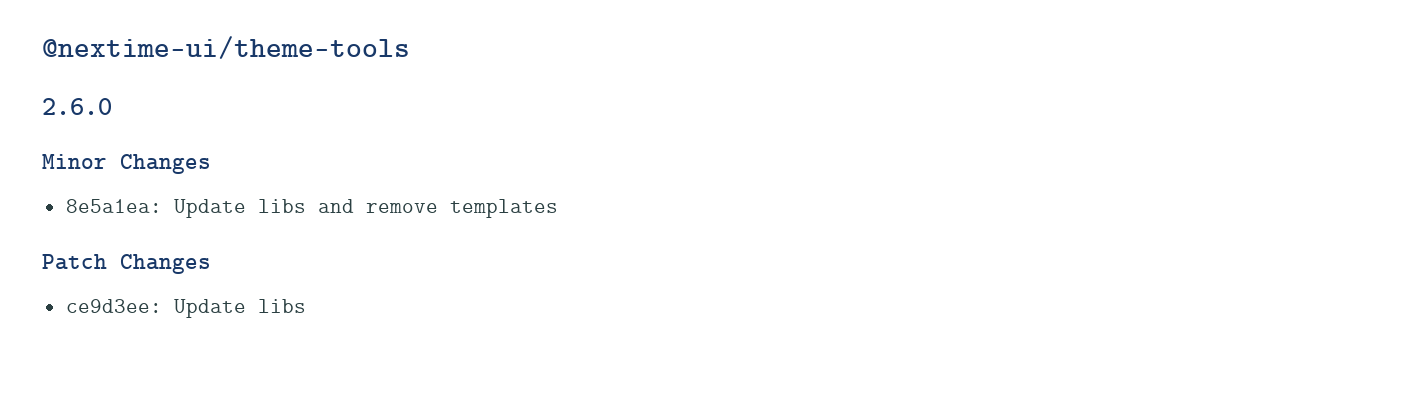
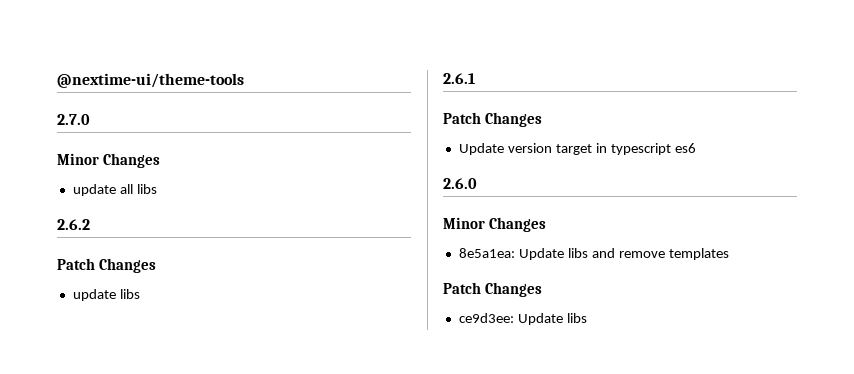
+ 2.7.0
+ Minor Changes
+ update all libs
+ 2.6.2
+ Patch Changes
+ update libs
+ 2.6.1
+ Patch Changes
+ Update version target in typescript es6

